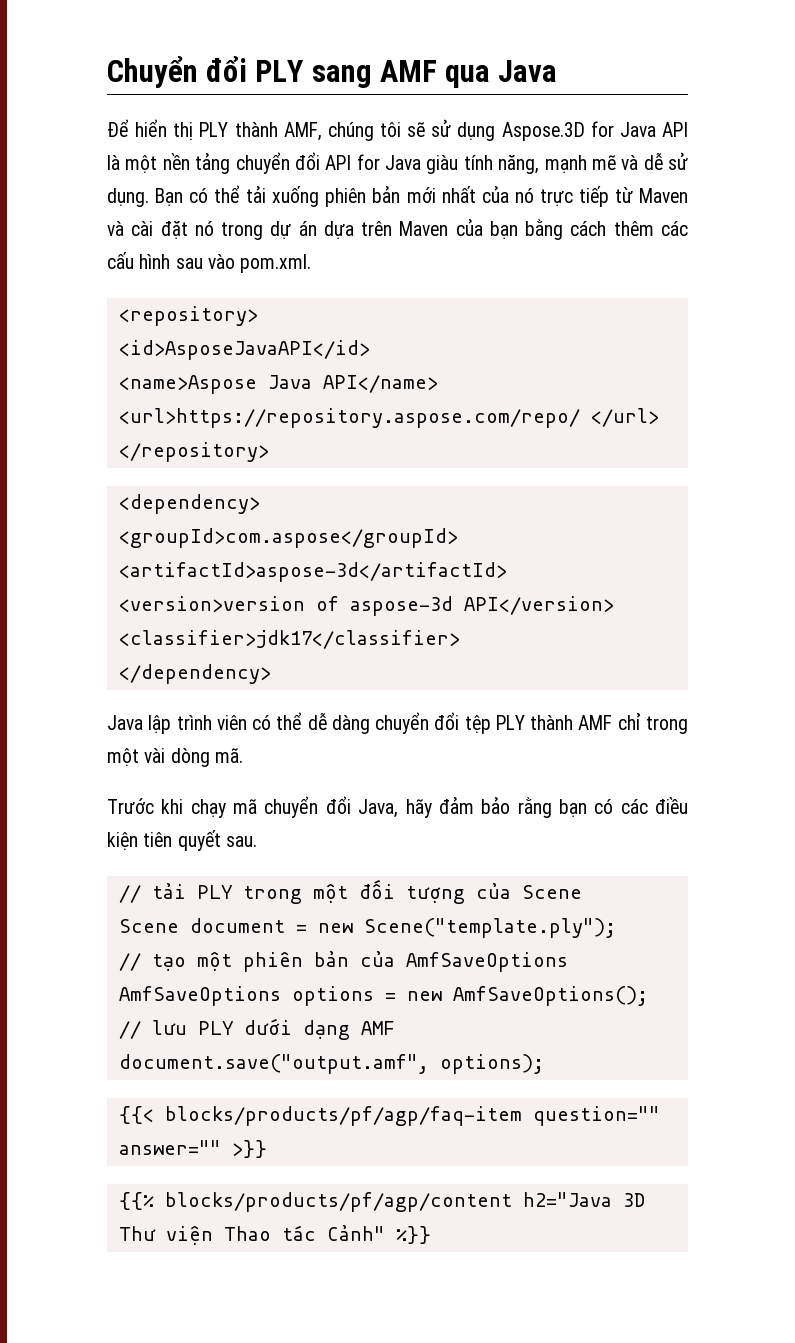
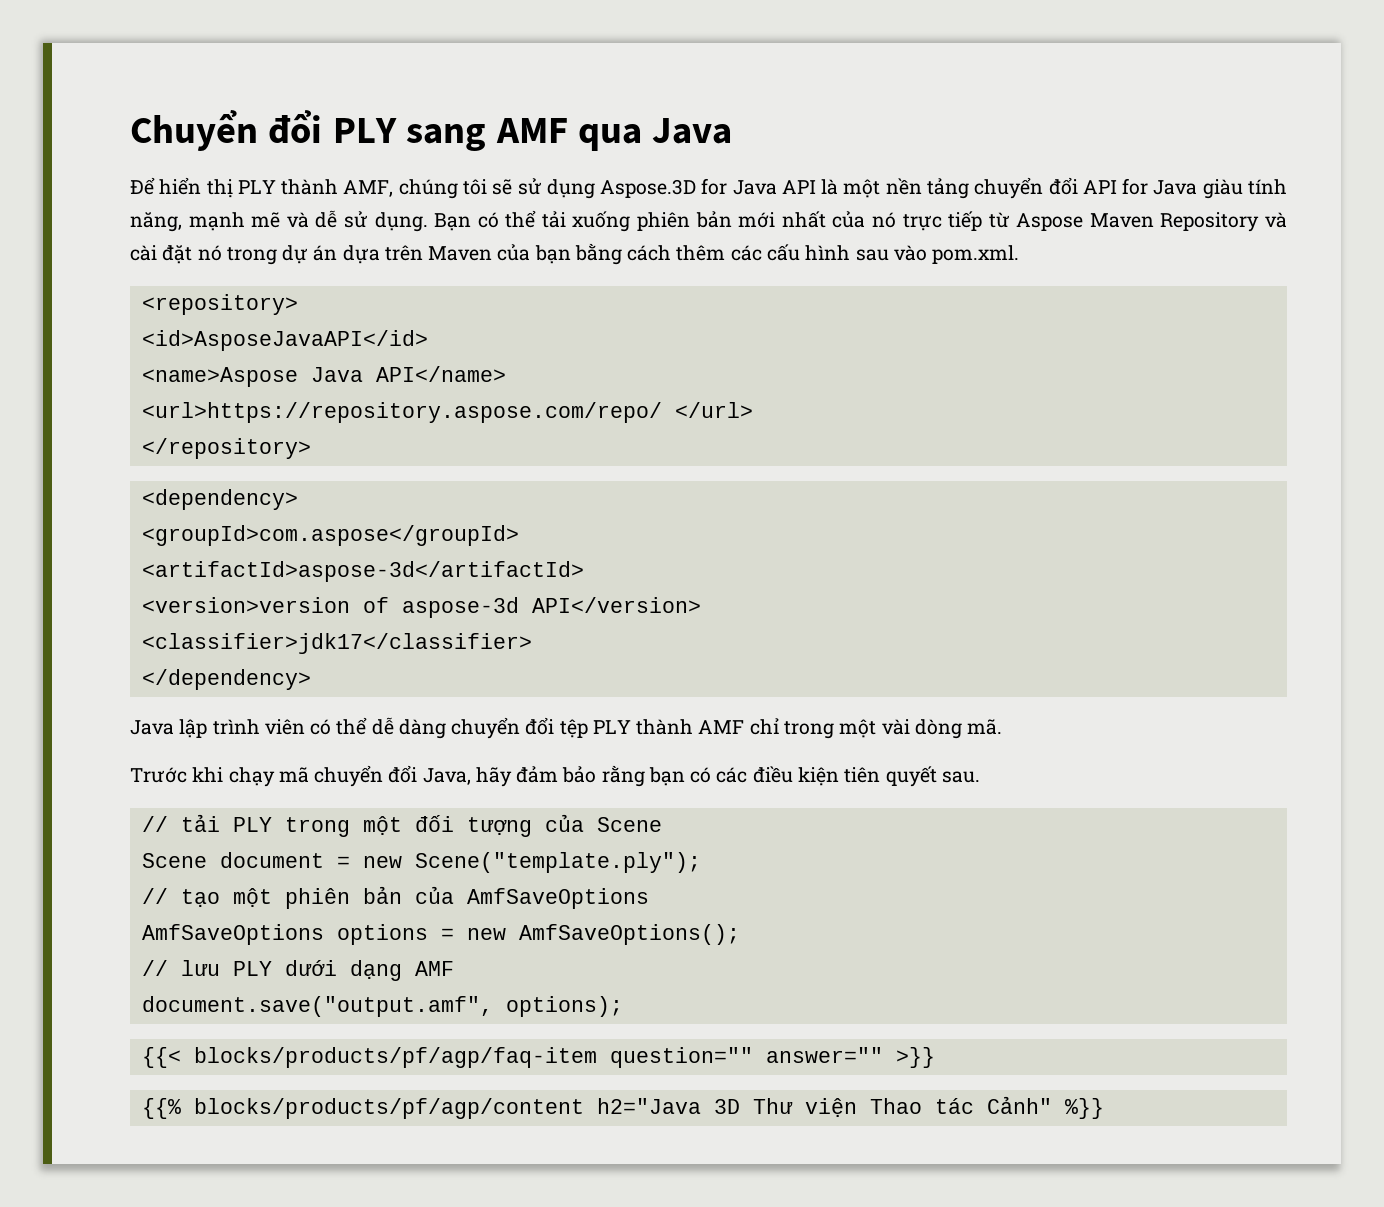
- Bạn có thể tải xuống phiên bản mới nhất của nó trực tiếp từ Maven và cài đặt nó trong dự án dựa trên Maven của bạn bằng cách thêm các cấu hình sau vào pom.xml.
+ Bạn có thể tải xuống phiên bản mới nhất của nó trực tiếp từ Aspose Maven Repository và cài đặt nó trong dự án dựa trên Maven của bạn bằng cách thêm các cấu hình sau vào pom.xml.

